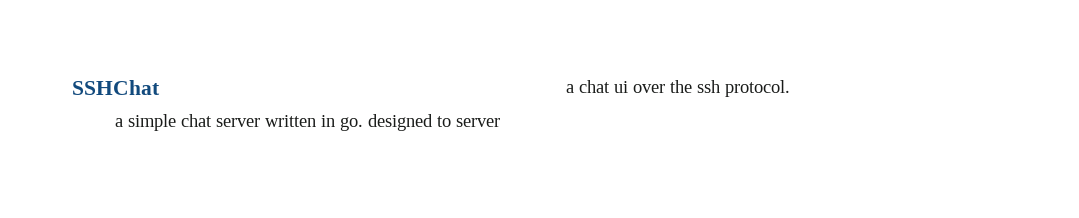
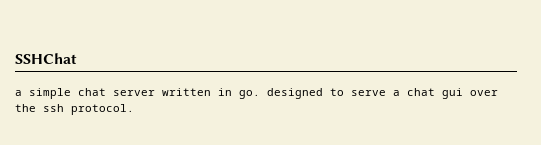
- a simple chat server written in go. designed to server a chat ui over the ssh protocol.
+ a simple chat server written in go. designed to serve a chat gui over the ssh protocol.

